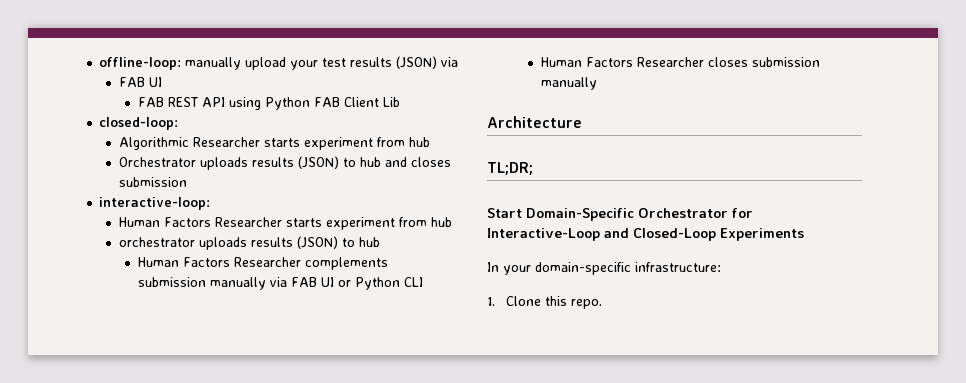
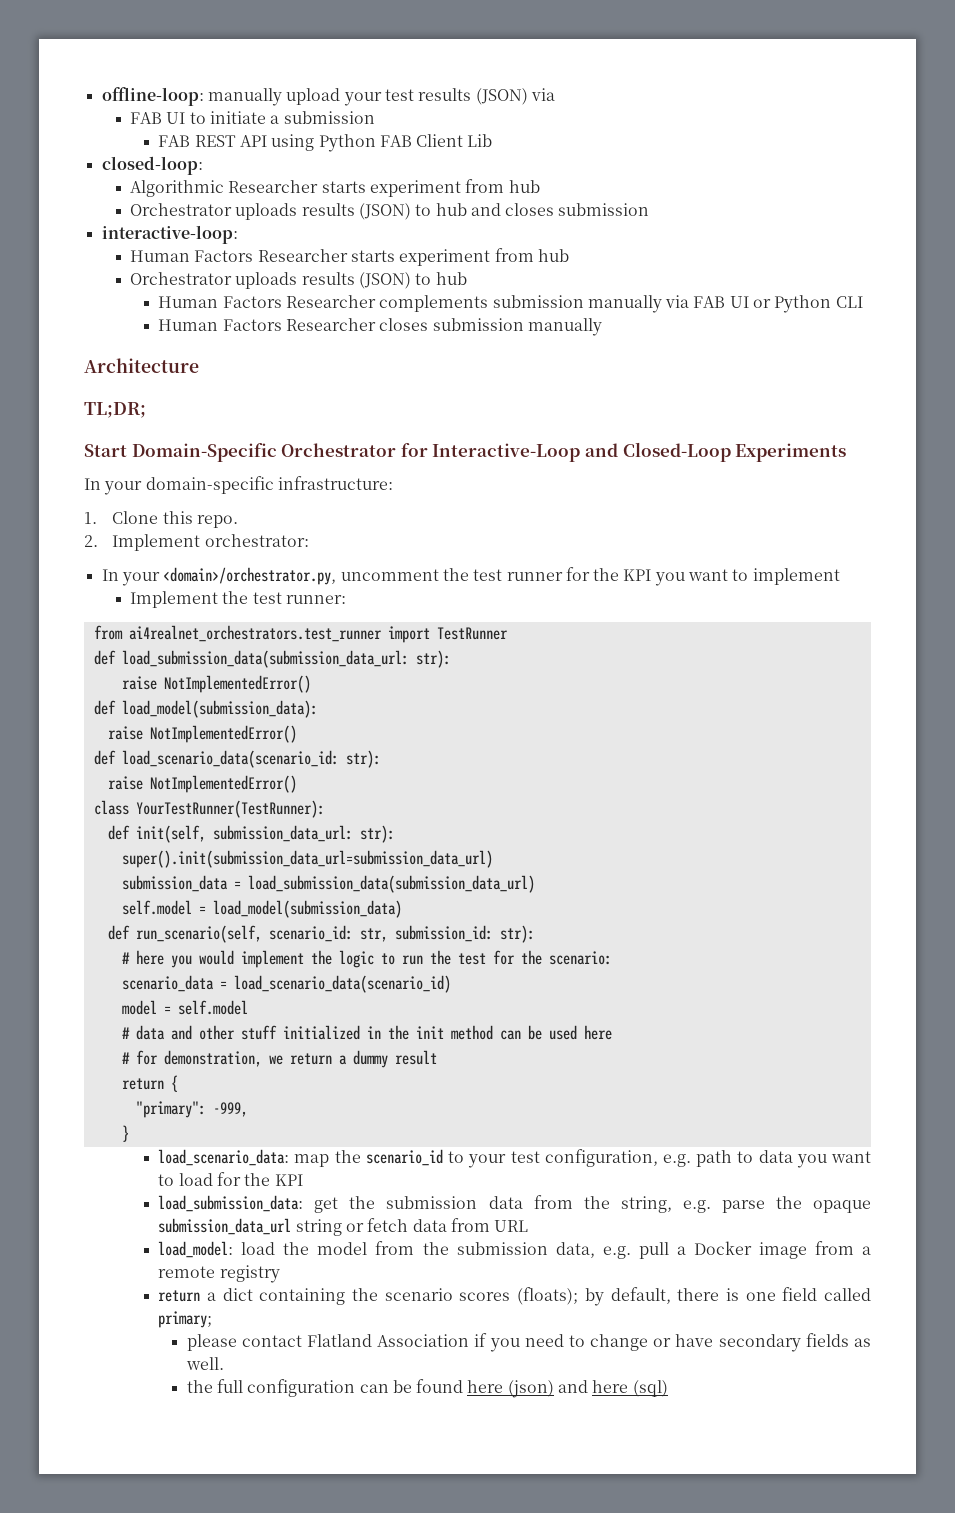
  offline-loop: manually upload your test results (JSON) via
- FAB UI
+ FAB UI to initiate a submission
  Human Factors Researcher starts experiment from hub
- orchestrator uploads results (JSON) to hub
+ Orchestrator uploads results (JSON) to hub
+ 2. Implement orchestrator:
+ In your <domain>/orchestrator.py, uncomment the test runner for the KPI you want to implement
+ Implement the test runner:
+ from ai4realnet_orchestrators.test_runner import TestRunner
+ def load_submission_data(submission_data_url: str):
+ raise NotImplementedError()
+ def load_model(submission_data):
+ raise NotImplementedError()
+ def load_scenario_data(scenario_id: str):
+ raise NotImplementedError()
+ class YourTestRunner(TestRunner):
+ def init(self, submission_data_url: str):
+ super().init(submission_data_url=submission_data_url)
+ submission_data = load_submission_data(submission_data_url)
+ self.model = load_model(submission_data)
+ def run_scenario(self, scenario_id: str, submission_id: str):
+ # here you would implement the logic to run the test for the scenario:
+ scenario_data = load_scenario_data(scenario_id)
+ model = self.model
+ # data and other stuff initialized in the init method can be used here
+ # for demonstration, we return a dummy result
+ return {
+ "primary": -999,
+ }
+ load_scenario_data: map the scenario_id to your test configuration, e.g. path to data you want to load for the KPI
+ load_submission_data: get the submission data from the string, e.g. parse the opaque submission_data_url string or fetch data from URL
+ load_model: load the model from the submission data, e.g. pull a Docker image from a remote registry
+ return a dict containing the scenario scores (floats); by default, there is one field called primary;
+ please contact Flatland Association if you need to change or have secondary fields as well.
+ the full configuration can be found here (json) and here (sql)

